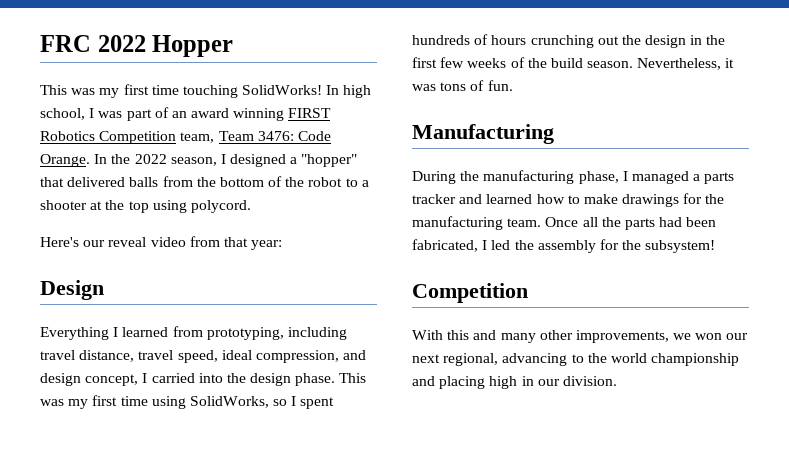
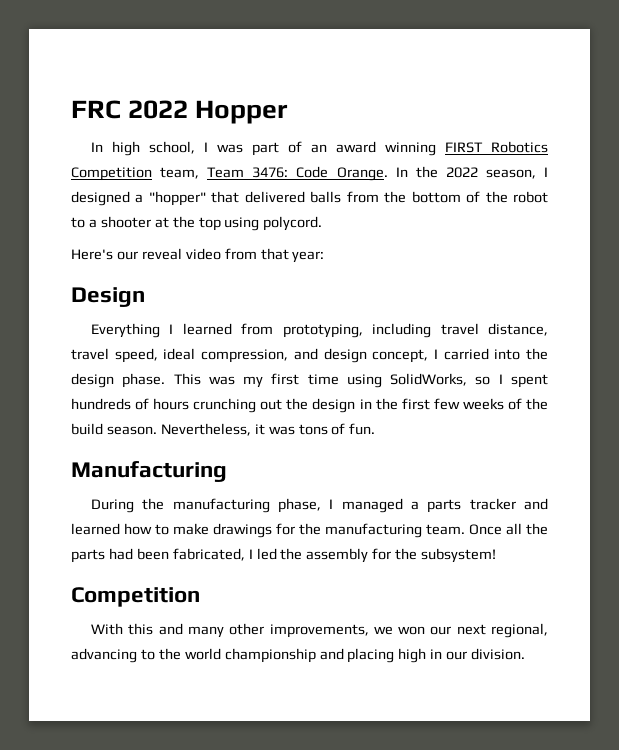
- This was my first time touching SolidWorks!

